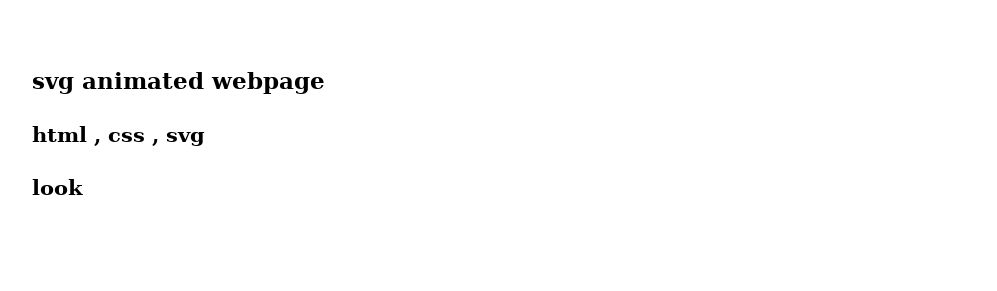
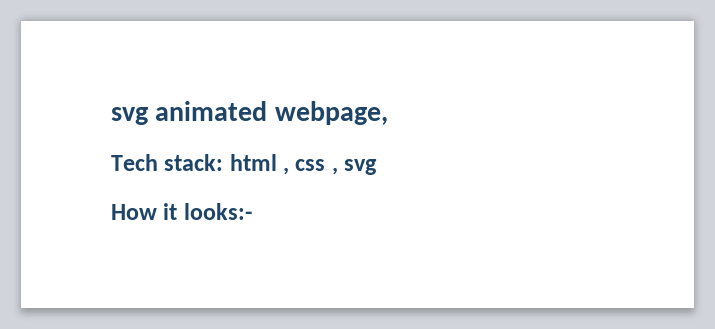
- svg animated webpage
- html , css , svg
+ svg animated webpage,
+ Tech stack: html , css , svg
- look
+ How it looks:-

